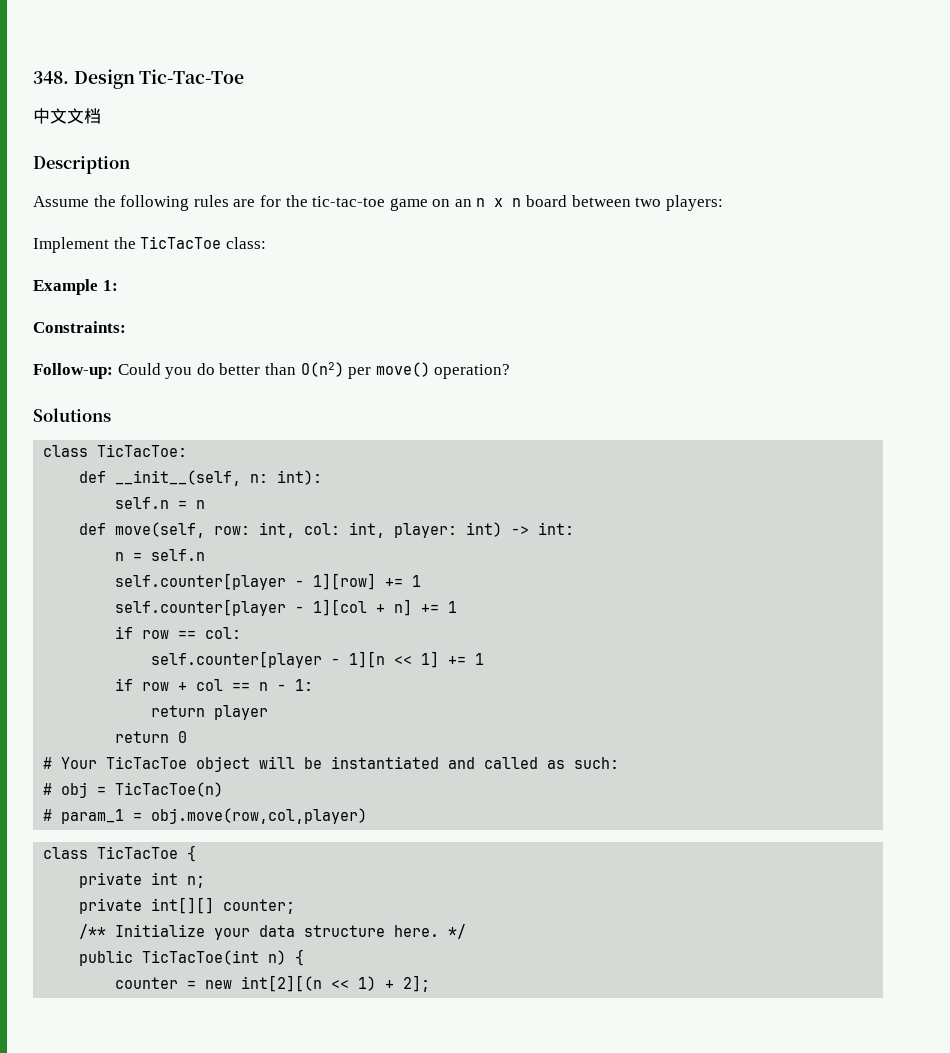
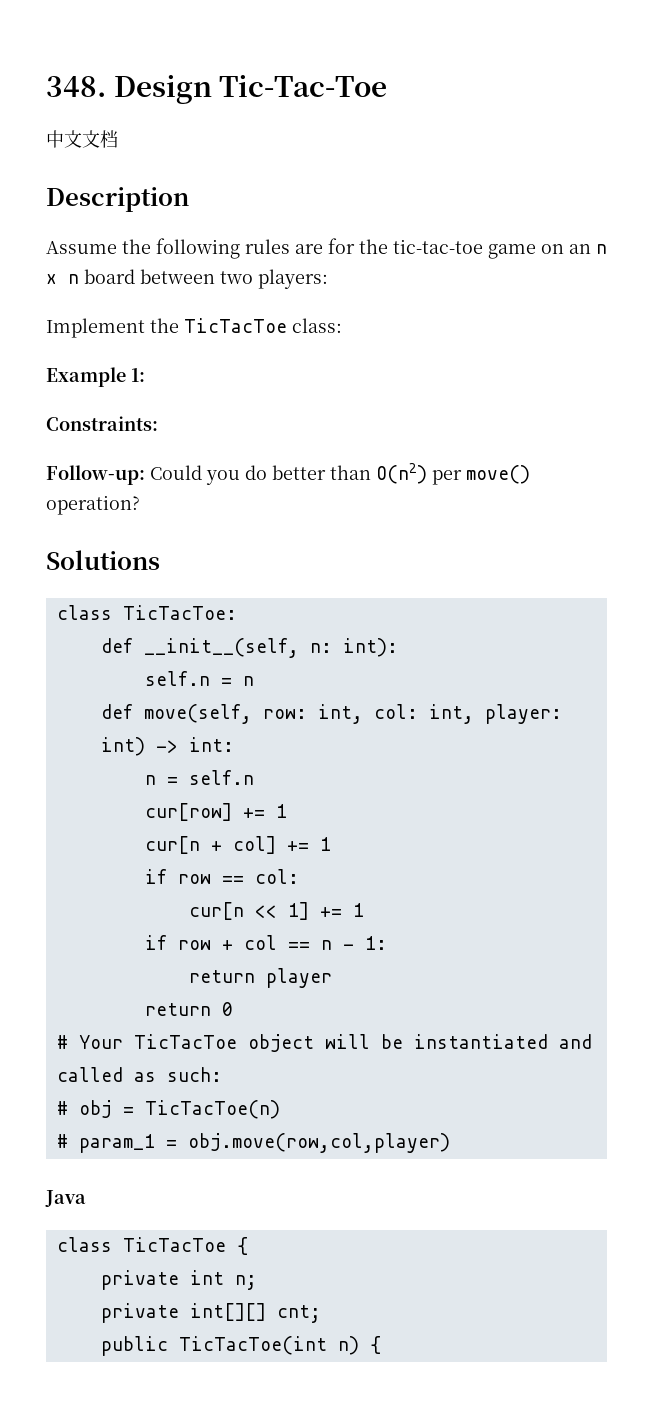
- self.counter[player - 1][row] += 1
- self.counter[player - 1][col + n] += 1
+ cur[row] += 1
+ cur[n + col] += 1
- self.counter[player - 1][n << 1] += 1
+ cur[n << 1] += 1
+ Java
- private int[][] counter;
- /** Initialize your data structure here. */
+ private int[][] cnt;
  public TicTacToe(int n) {
- counter = new int[2][(n << 1) + 2];

